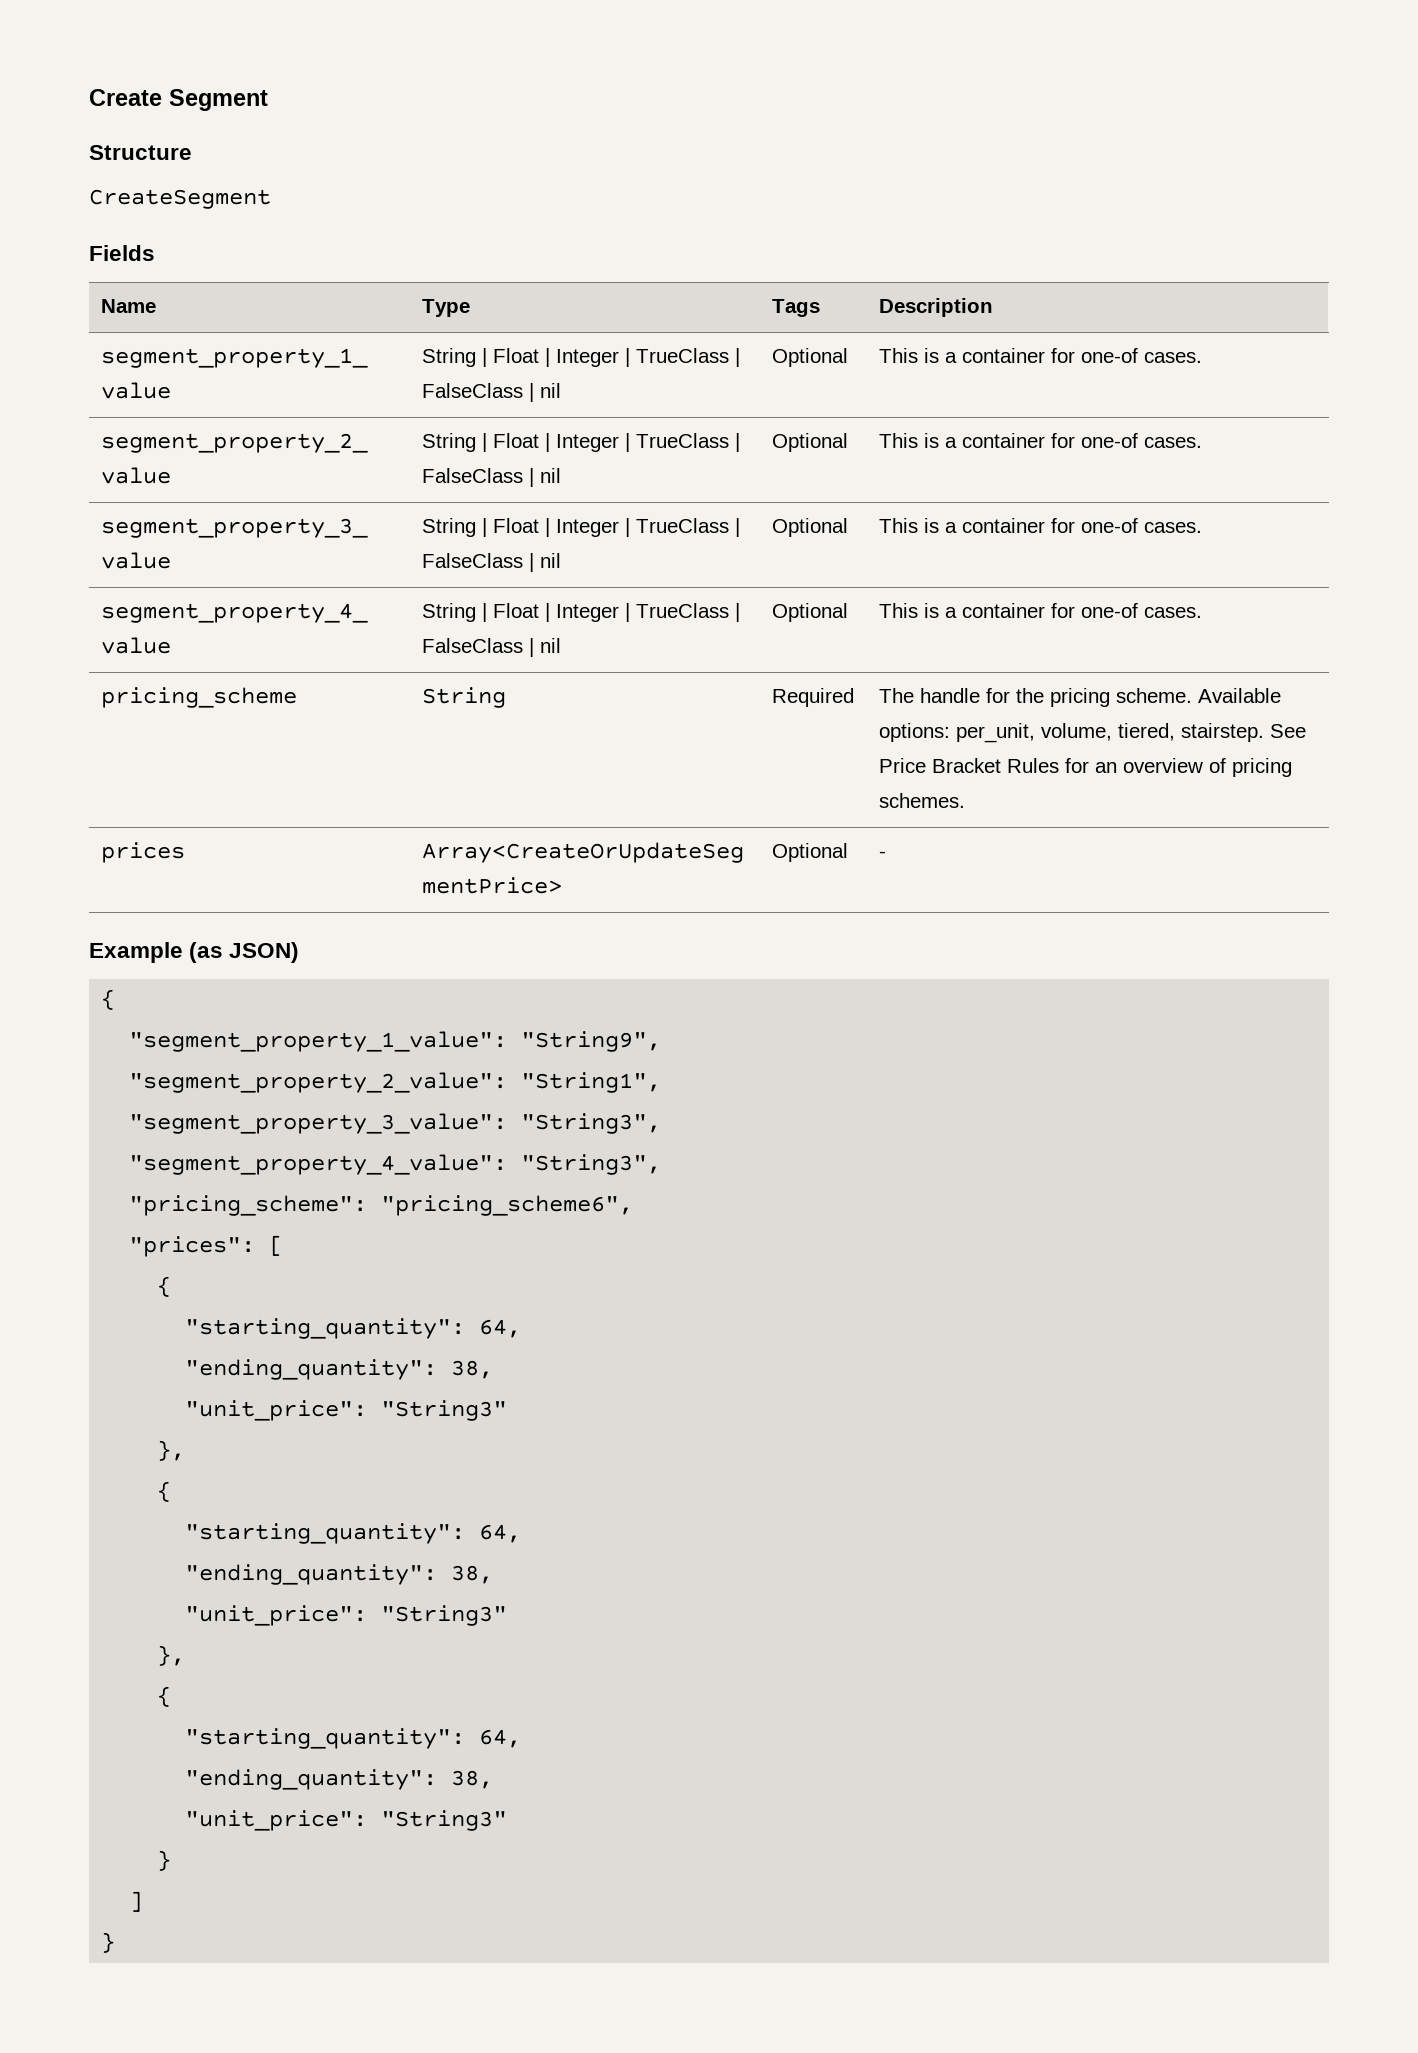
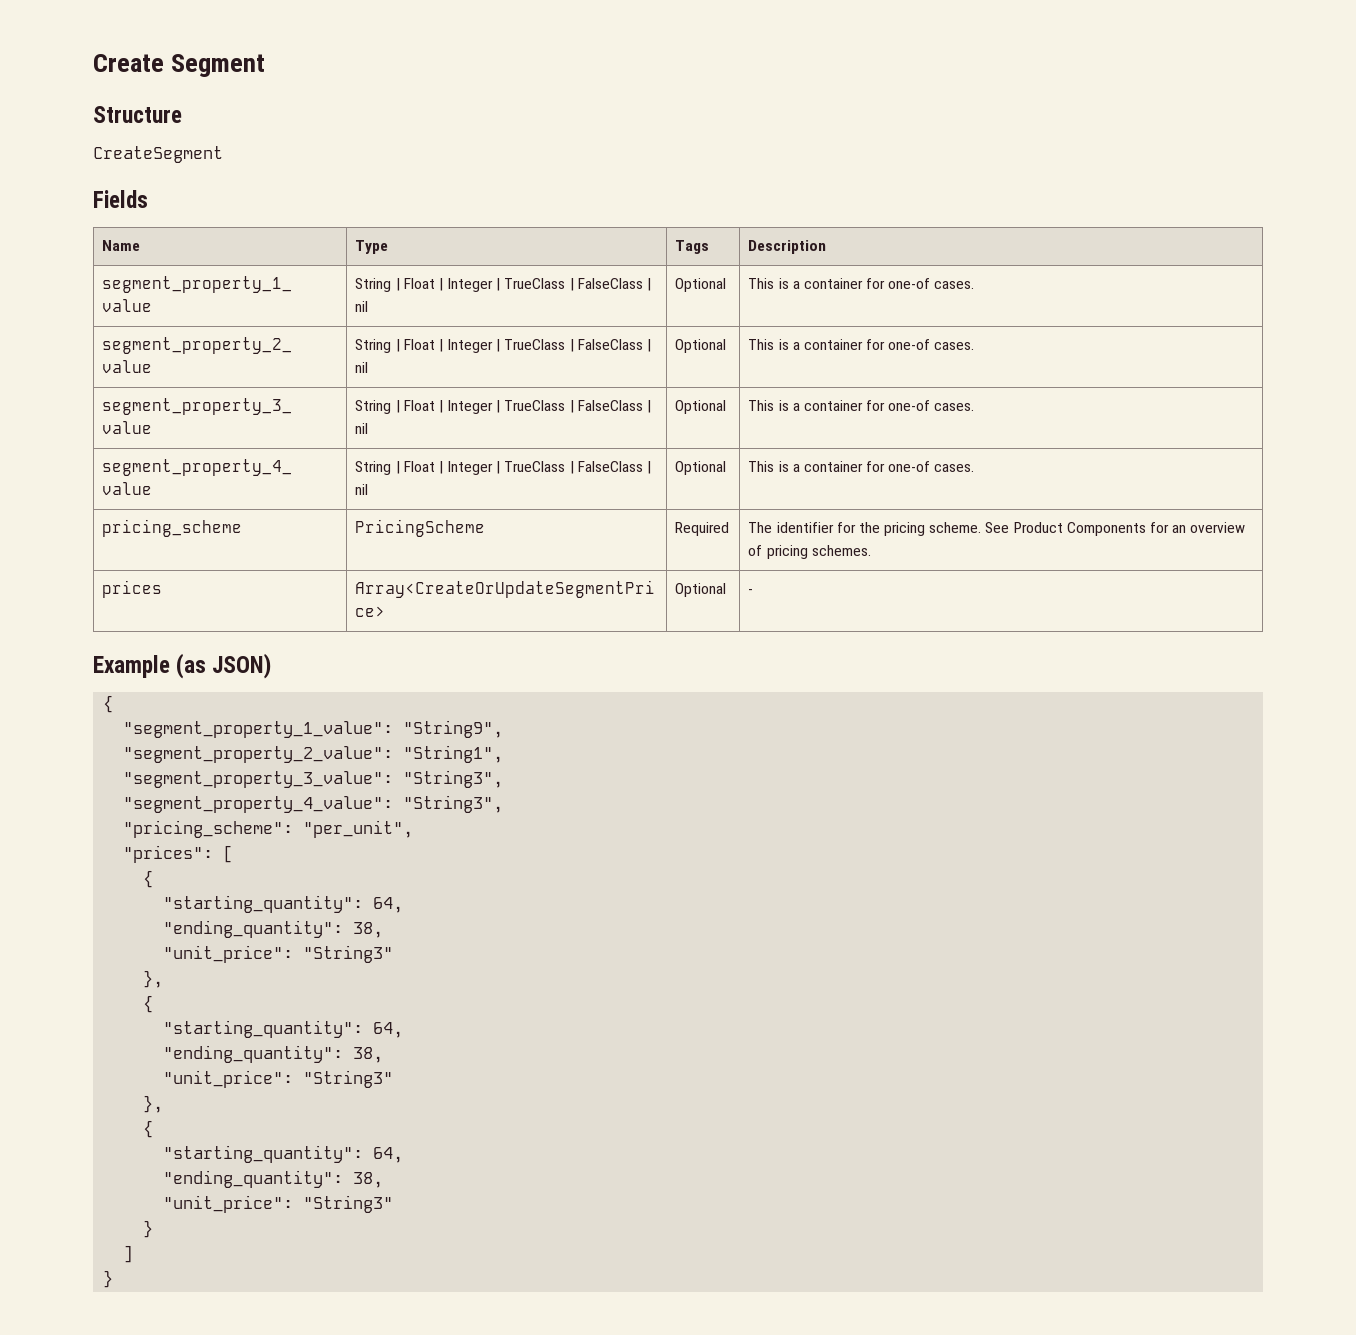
- pricing_scheme | String | Required | The handle for the pricing scheme. Available options: per_unit, volume, tiered, stairstep. See Price Bracket Rules for an overview of pricing schemes.
+ pricing_scheme | PricingScheme | Required | The identifier for the pricing scheme. See Product Components for an overview of pricing schemes.
- "pricing_scheme": "pricing_scheme6",
+ "pricing_scheme": "per_unit",

